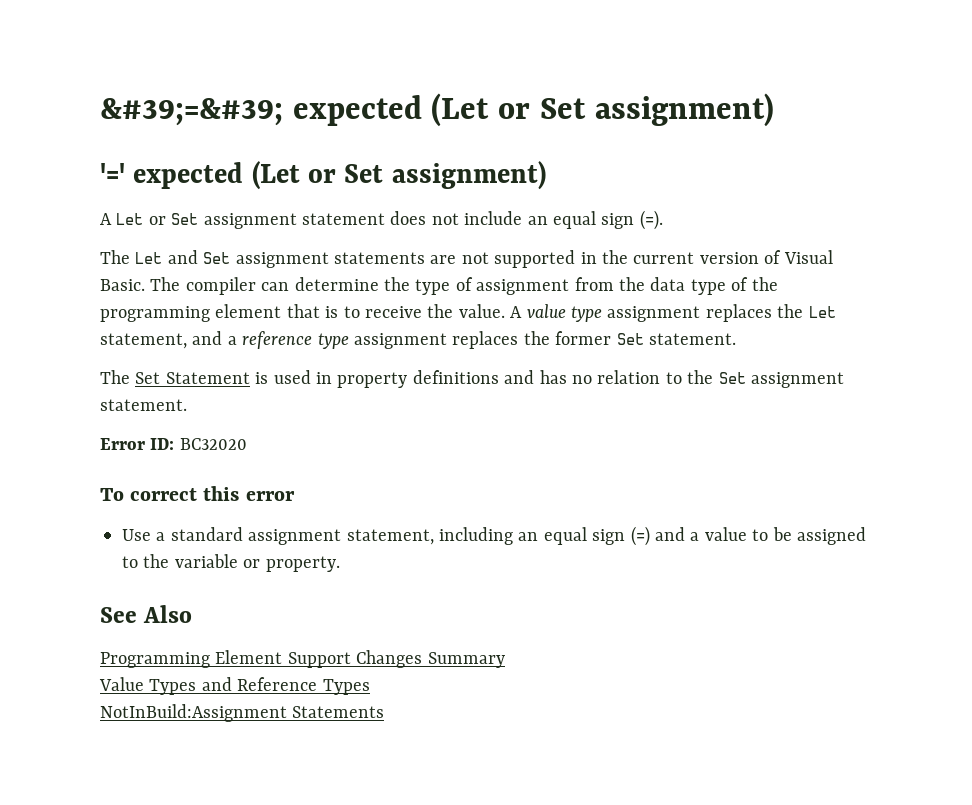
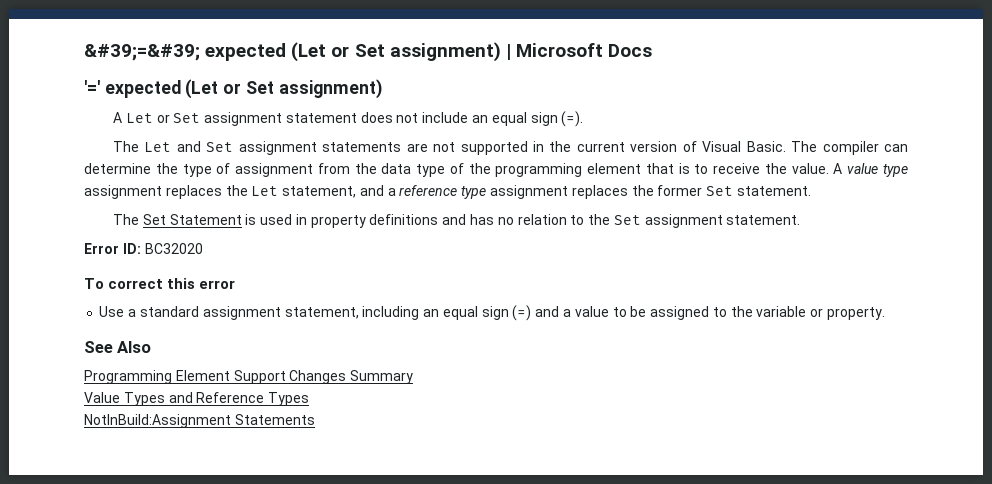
- &#39;=&#39; expected (Let or Set assignment)
+ &#39;=&#39; expected (Let or Set assignment) | Microsoft Docs

